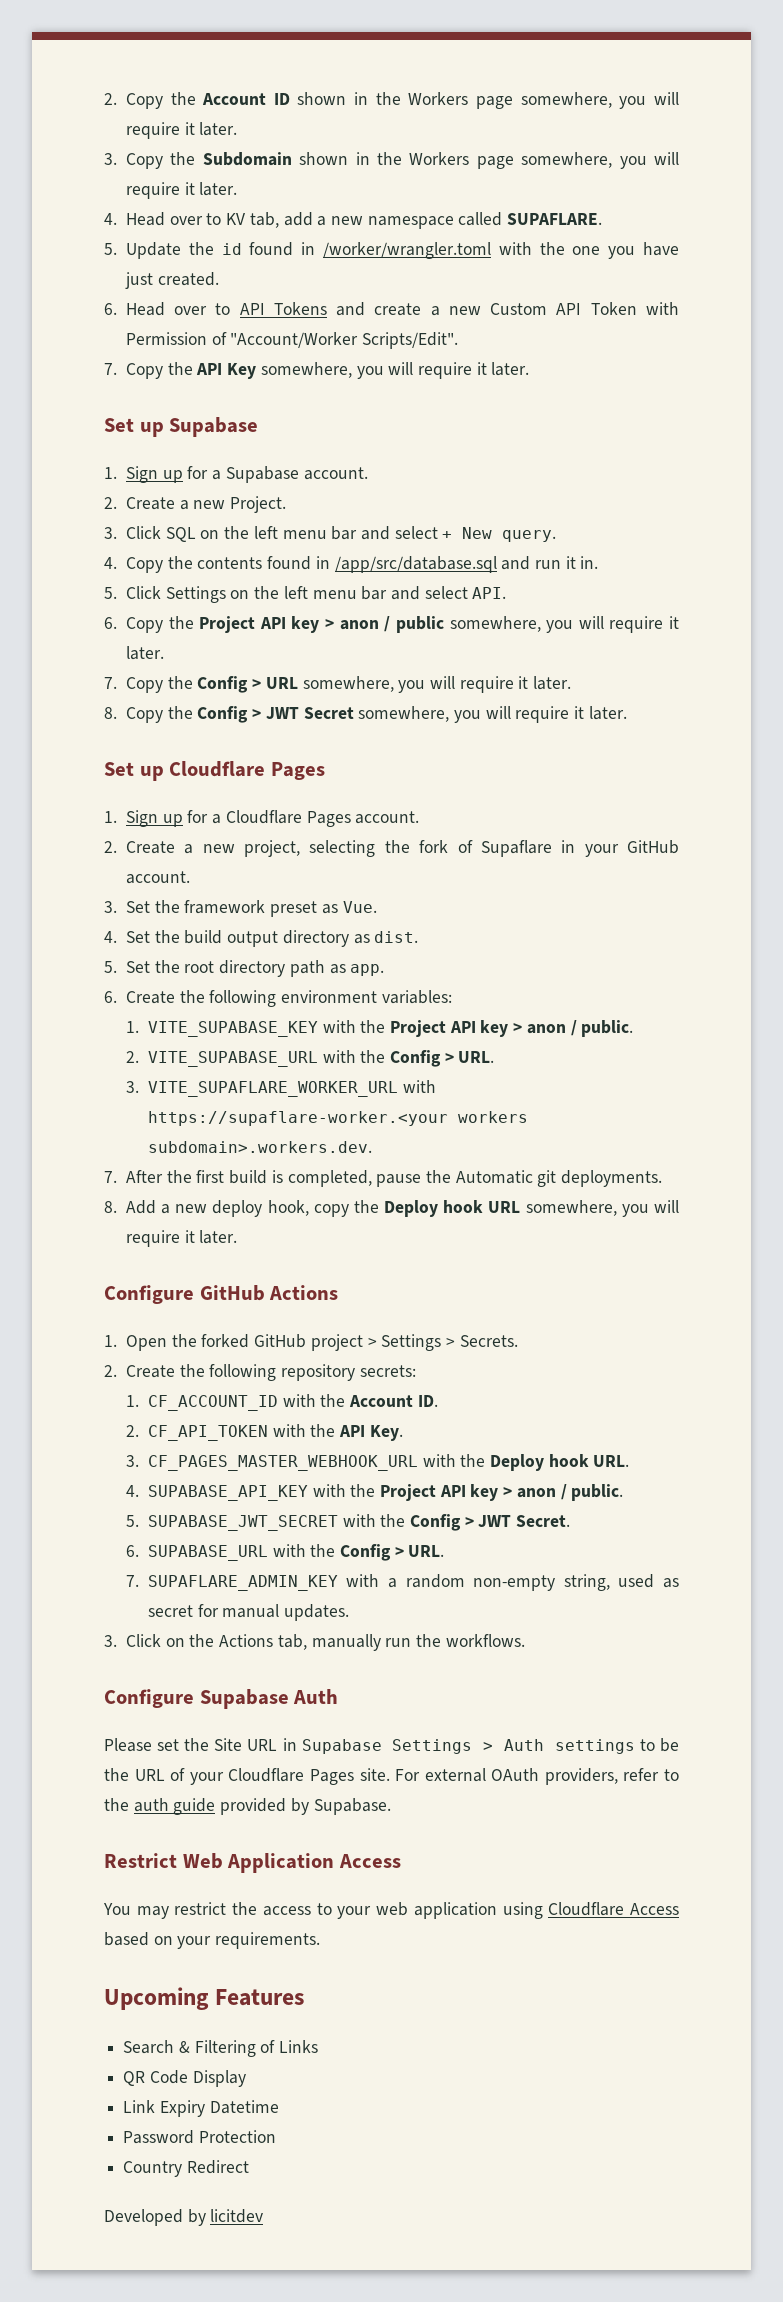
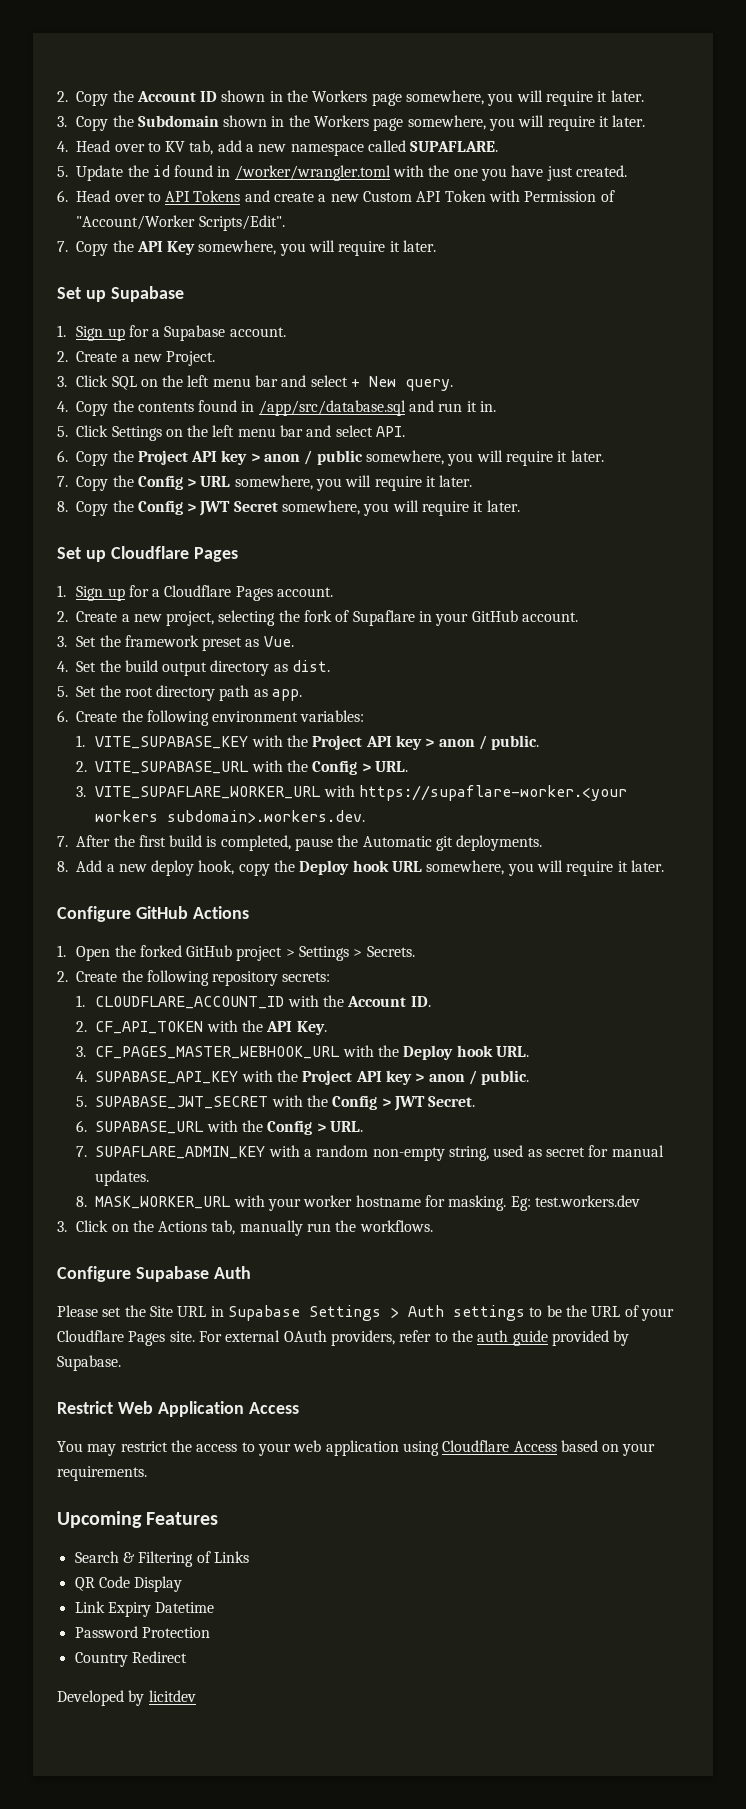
- 1. CF_ACCOUNT_ID with the Account ID.
+ 1. CLOUDFLARE_ACCOUNT_ID with the Account ID.
+ 8. MASK_WORKER_URL with your worker hostname for masking. Eg: test.workers.dev

